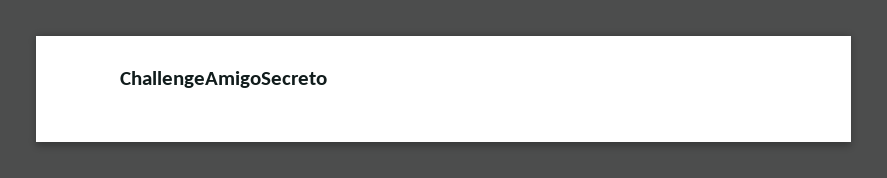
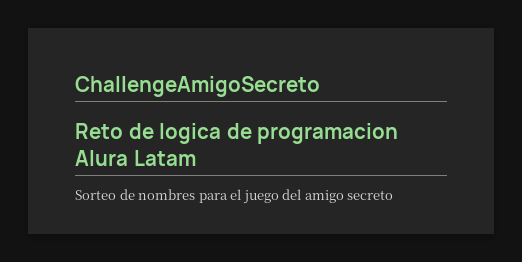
+ Reto de logica de programacion Alura Latam
+ Sorteo de nombres para el juego del amigo secreto

